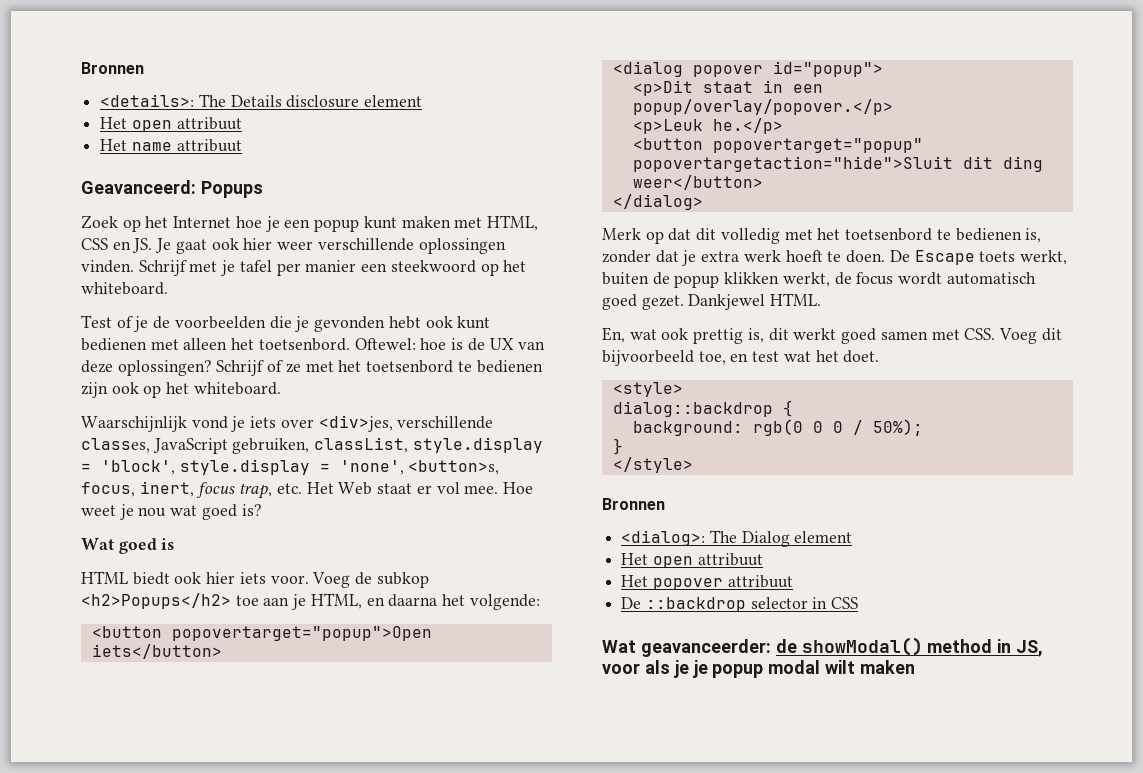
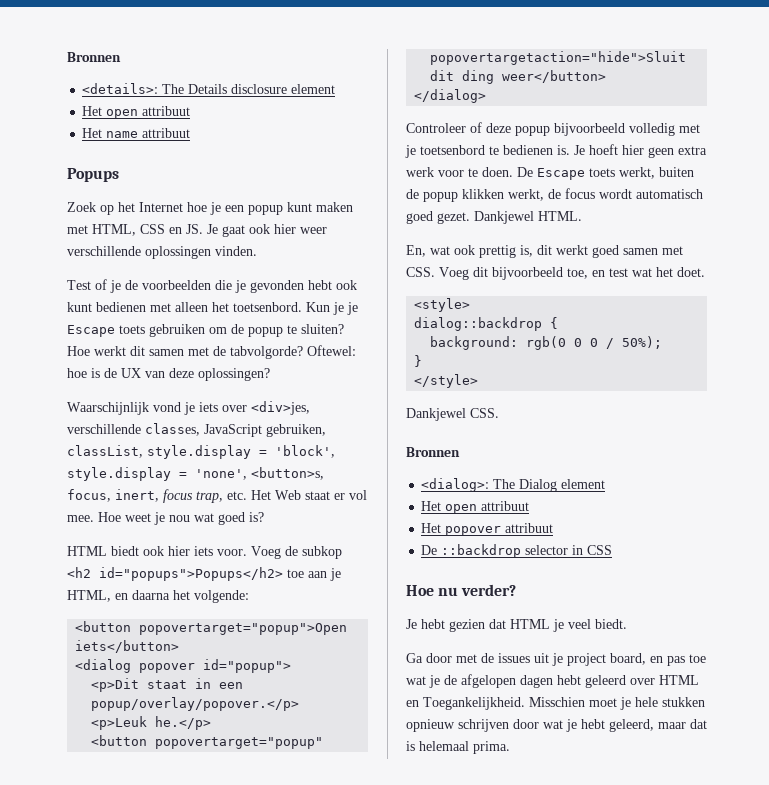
- Geavanceerd: Popups
+ Popups
- Schrijf met je tafel per manier een steekwoord op het whiteboard.
+ Kun je je Escape toets gebruiken om de popup te sluiten? Hoe werkt dit samen met de tabvolgorde?
- Schrijf of ze met het toetsenbord te bedienen zijn ook op het whiteboard.
- Wat goed is
- Voeg de subkop <h2>Popups</h2> toe aan je HTML, en daarna het volgende:
+ Voeg de subkop <h2 id="popups">Popups</h2> toe aan je HTML, en daarna het volgende:
- Merk op dat dit volledig met het toetsenbord te bedienen is, zonder dat je extra werk hoeft te doen.
+ Controleer of deze popup bijvoorbeeld volledig met je toetsenbord te bedienen is. Je hoeft hier geen extra werk voor te doen.
+ Dankjewel CSS.
- Wat geavanceerder: de showModal() method in JS, voor als je je popup modal wilt maken
+ Hoe nu verder?
+ Je hebt gezien dat HTML je veel biedt.
+ Ga door met de issues uit je project board, en pas toe wat je de afgelopen dagen hebt geleerd over HTML en Toegankelijkheid. Misschien moet je hele stukken opnieuw schrijven door wat je hebt geleerd, maar dat is helemaal prima.

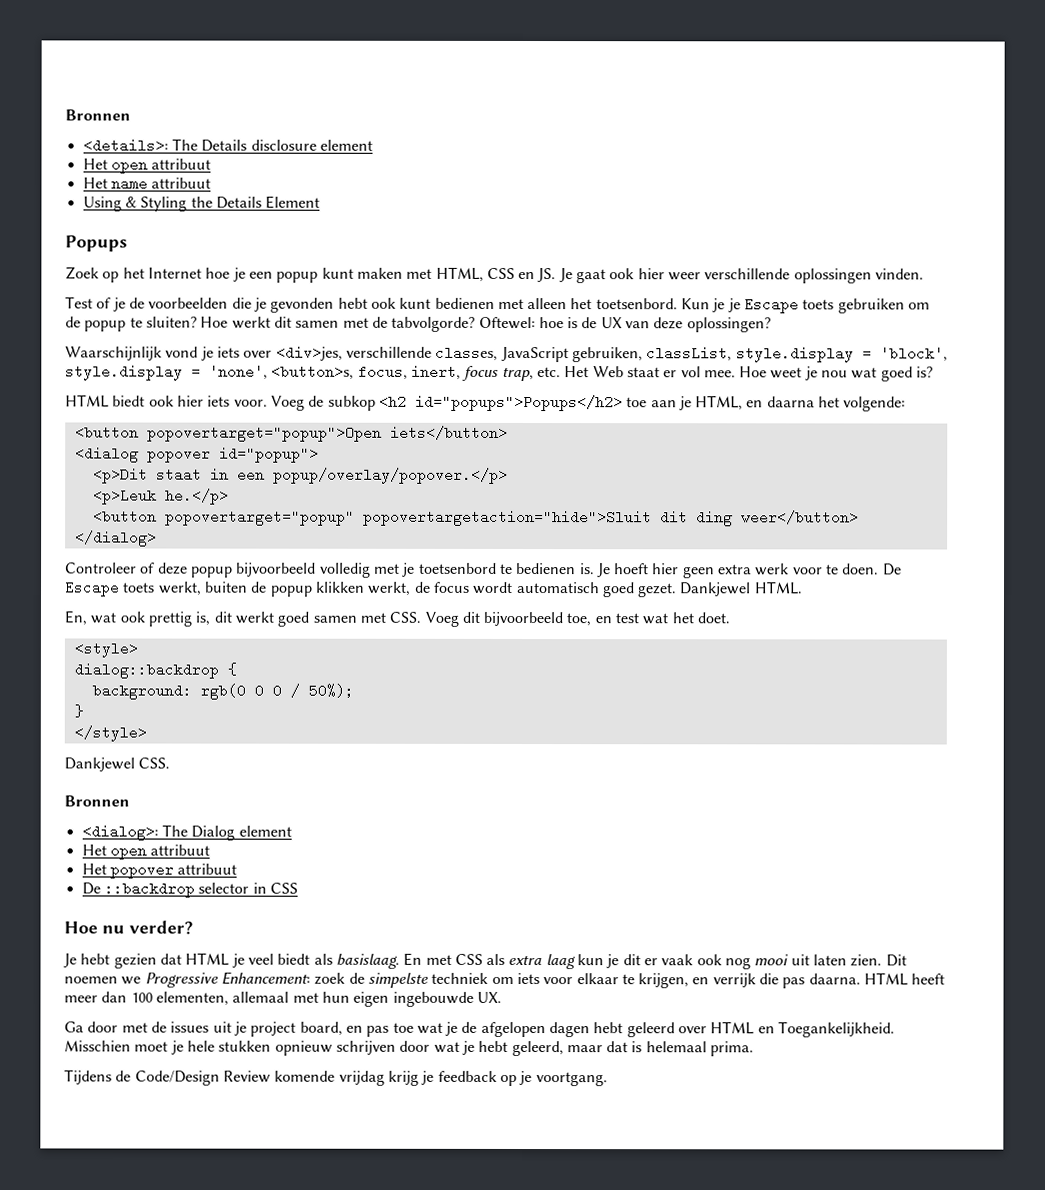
+ Using & Styling the Details Element
- Je hebt gezien dat HTML je veel biedt.
+ Je hebt gezien dat HTML je veel biedt als basislaag. En met CSS als extra laag kun je dit er vaak ook nog mooi uit laten zien. Dit noemen we Progressive Enhancement: zoek de simpelste techniek om iets voor elkaar te krijgen, en verrijk die pas daarna. HTML heeft meer dan 100 elementen, allemaal met hun eigen ingebouwde UX.
+ Tijdens de Code/Design Review komende vrijdag krijg je feedback op je voortgang.

